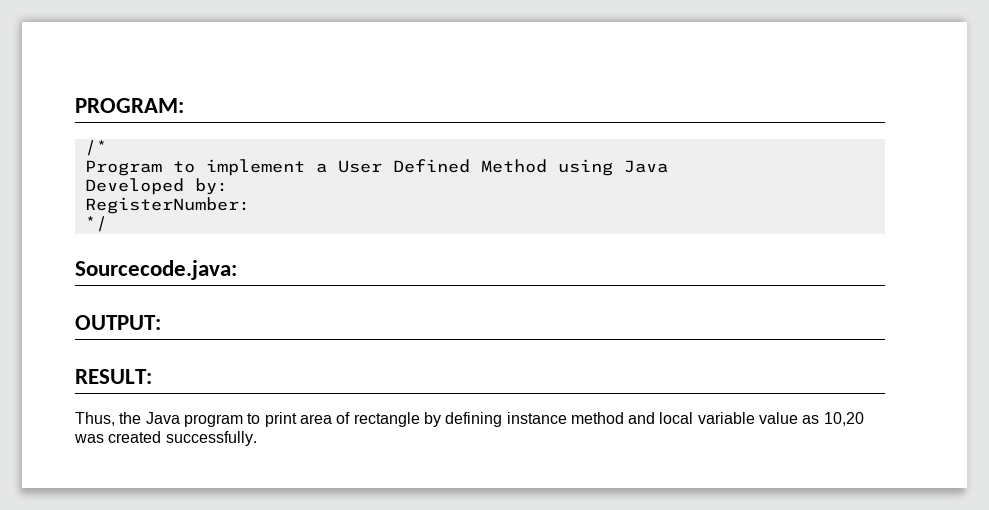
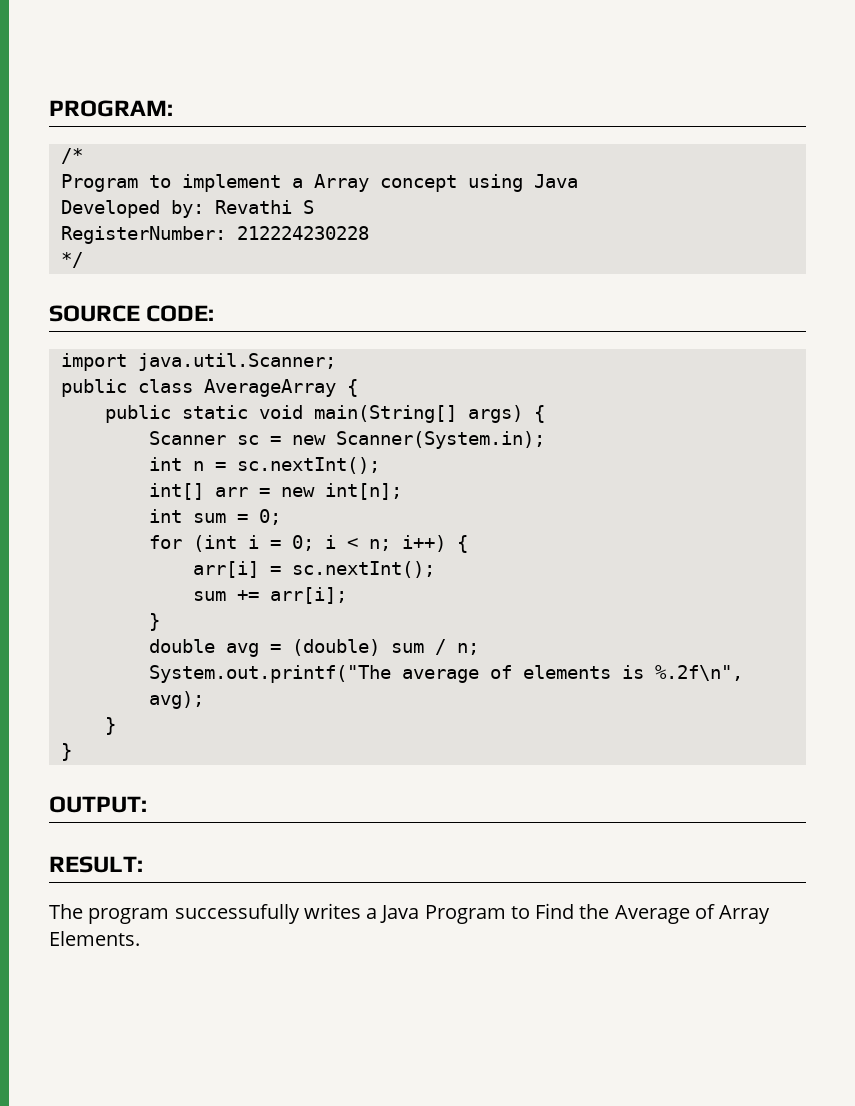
- Program to implement a User Defined Method using Java
+ Program to implement a Array concept using Java
- Developed by:
+ Developed by: Revathi S
- RegisterNumber:
+ RegisterNumber: 212224230228
- Sourcecode.java:
+ SOURCE CODE:
+ import java.util.Scanner;
+ public class AverageArray {
+ public static void main(String[] args) {
+ Scanner sc = new Scanner(System.in);
+ int n = sc.nextInt();
+ int[] arr = new int[n];
+ int sum = 0;
+ for (int i = 0; i < n; i++) {
+ arr[i] = sc.nextInt();
+ sum += arr[i];
+ }
+ double avg = (double) sum / n;
+ System.out.printf("The average of elements is %.2f\n", avg);
+ }
+ }
  OUTPUT:
  RESULT:
- Thus, the Java program to print area of rectangle by defining instance method and local variable value as 10,20 was created successfully.
+ The program successufully writes a Java Program to Find the Average of Array Elements.

